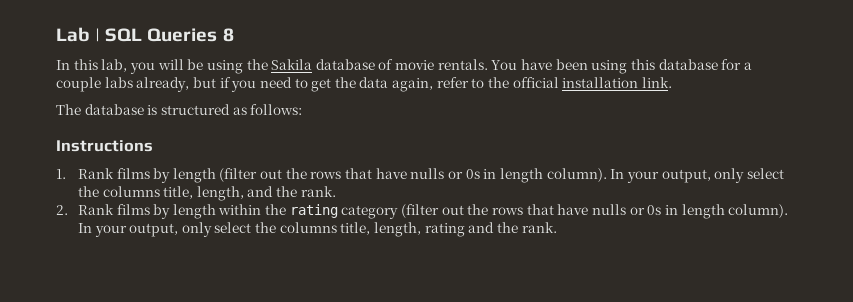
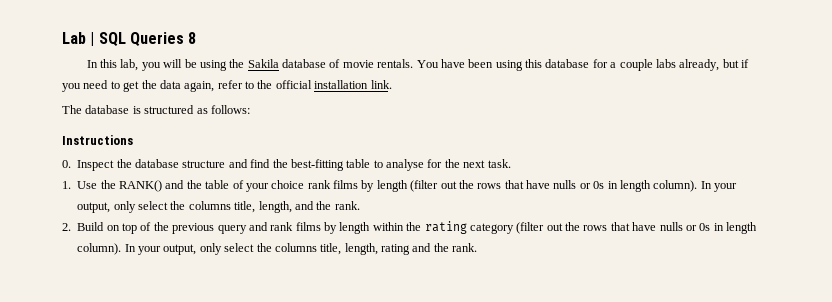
- 1. Rank films by length (filter out the rows that have nulls or 0s in length column).
+ 0. Inspect the database structure and find the best-fitting table to analyse for the next task.
+ 1. Use the RANK() and the table of your choice rank films by length (filter out the rows that have nulls or 0s in length column).
- 2. Rank films by length within the rating category (filter out the rows that have nulls or 0s in length column).
+ 2. Build on top of the previous query and rank films by length within the rating category (filter out the rows that have nulls or 0s in length column).

